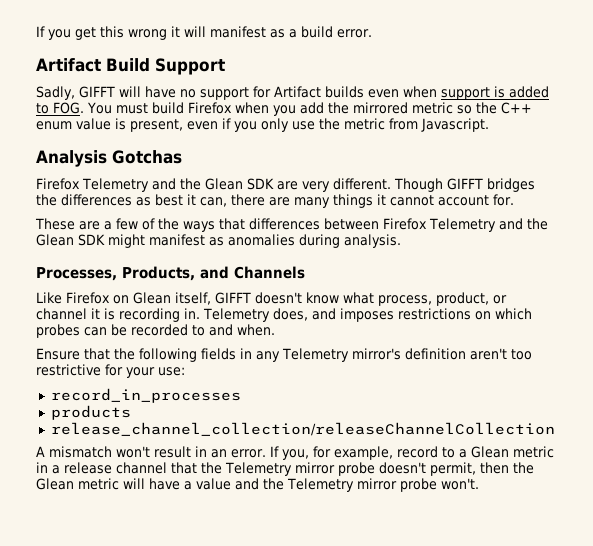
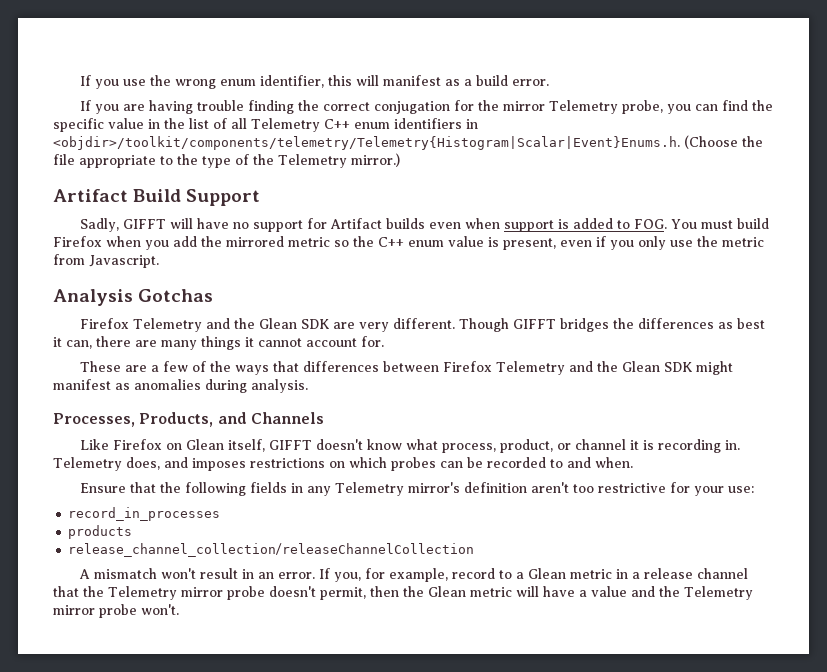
- If you get this wrong it will manifest as a build error.
+ If you use the wrong enum identifier, this will manifest as a build error.
+ If you are having trouble finding the correct conjugation for the mirror Telemetry probe, you can find the specific value in the list of all Telemetry C++ enum identifiers in <objdir>/toolkit/components/telemetry/Telemetry{Histogram|Scalar|Event}Enums.h. (Choose the file appropriate to the type of the Telemetry mirror.)

